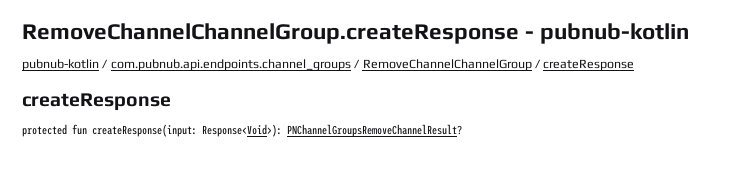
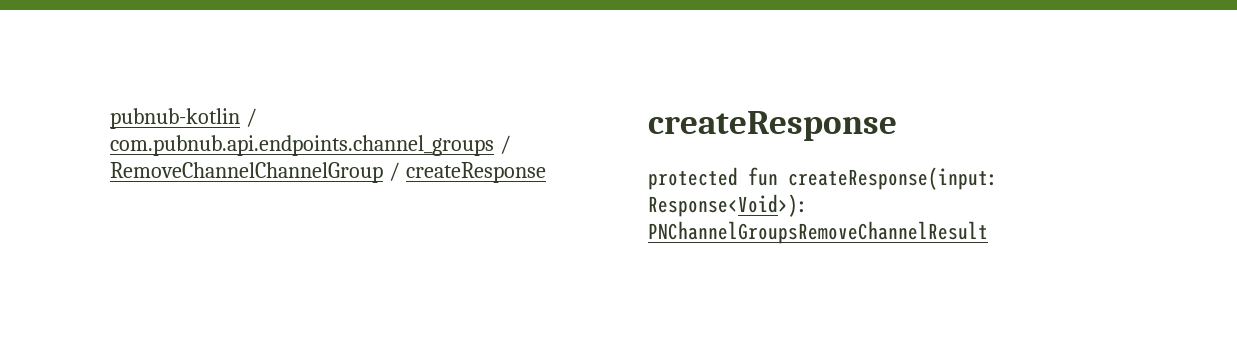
- RemoveChannelChannelGroup.createResponse - pubnub-kotlin
- protected fun createResponse(input: Response<Void>): PNChannelGroupsRemoveChannelResult?
+ protected fun createResponse(input: Response<Void>): PNChannelGroupsRemoveChannelResult

